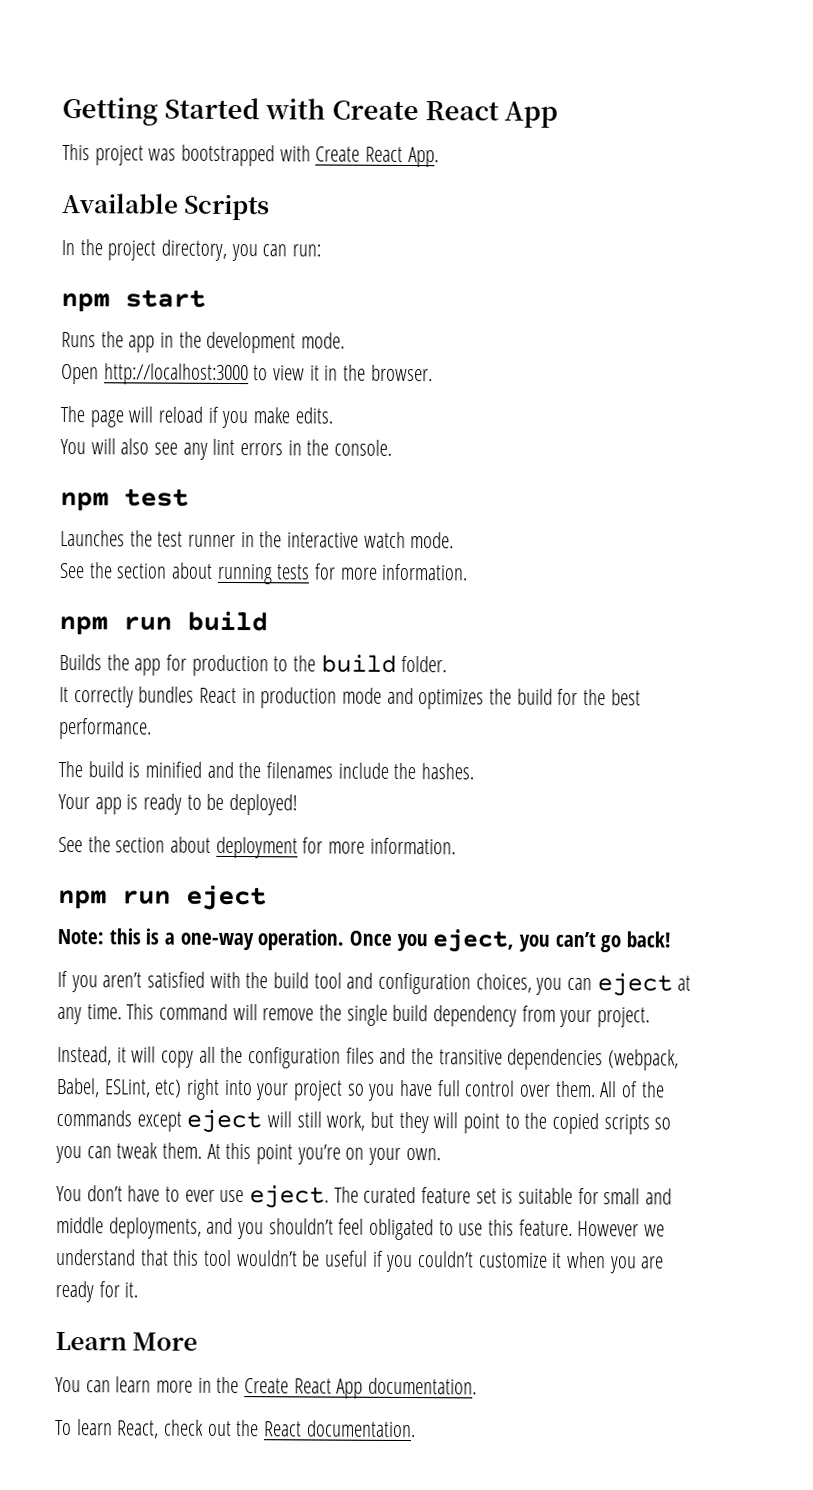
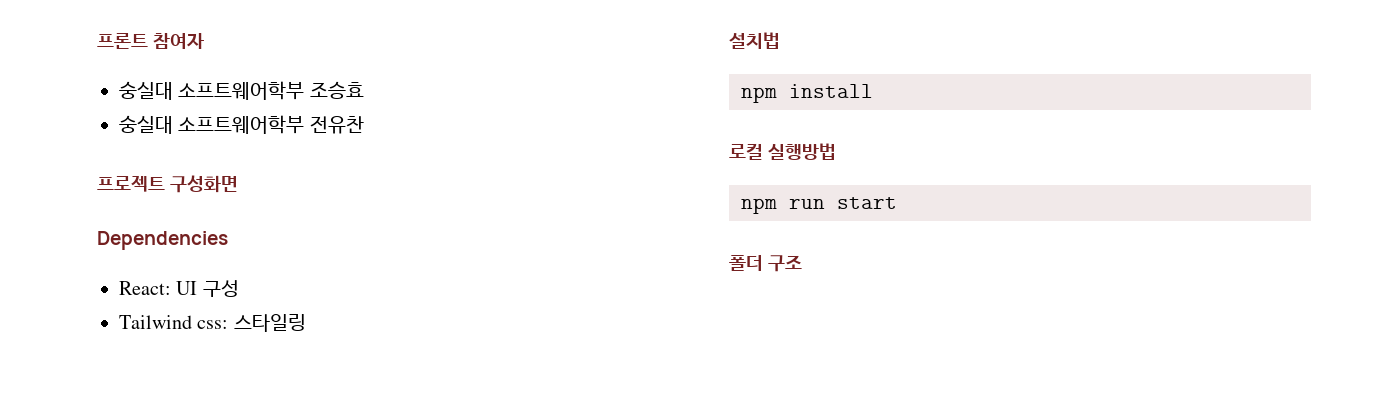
- Getting Started with Create React App
- This project was bootstrapped with Create React App.
- Available Scripts
- In the project directory, you can run:
- npm start
- Runs the app in the development mode.
- Open http://localhost:3000 to view it in the browser.
- The page will reload if you make edits.
- You will also see any lint errors in the console.
- npm test
- Launches the test runner in the interactive watch mode.
- See the section about running tests for more information.
- npm run build
- Builds the app for production to the build folder.
- It correctly bundles React in production mode and optimizes the build for the best performance.
- The build is minified and the filenames include the hashes.
- Your app is ready to be deployed!
- See the section about deployment for more information.
- npm run eject
- Note: this is a one-way operation. Once you eject, you can’t go back!
- If you aren’t satisfied with the build tool and configuration choices, you can eject at any time. This command will remove the single build dependency from your project.
- Instead, it will copy all the configuration files and the transitive dependencies (webpack, Babel, ESLint, etc) right into your project so you have full control over them. All of the commands except eject will still work, but they will point to the copied scripts so you can tweak them. At this point you’re on your own.
- You don’t have to ever use eject. The curated feature set is suitable for small and middle deployments, and you shouldn’t feel obligated to use this feature. However we understand that this tool wouldn’t be useful if you couldn’t customize it when you are ready for it.
- Learn More
- You can learn more in the Create React App documentation.
- To learn React, check out the React documentation.
+ 프론트 참여자
+ 숭실대 소프트웨어학부 조승효
+ 숭실대 소프트웨어학부 전유찬
+ 프로젝트 구성화면
+ Dependencies
+ React: UI 구성
+ Tailwind css: 스타일링
+ 설치법
+ npm install
+ 로컬 실행방법
+ npm run start
+ 폴더 구조

